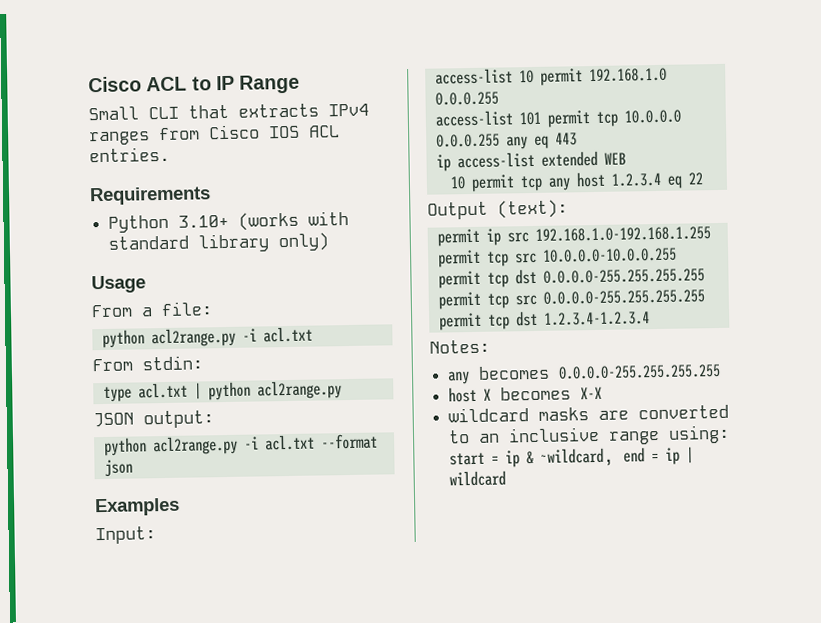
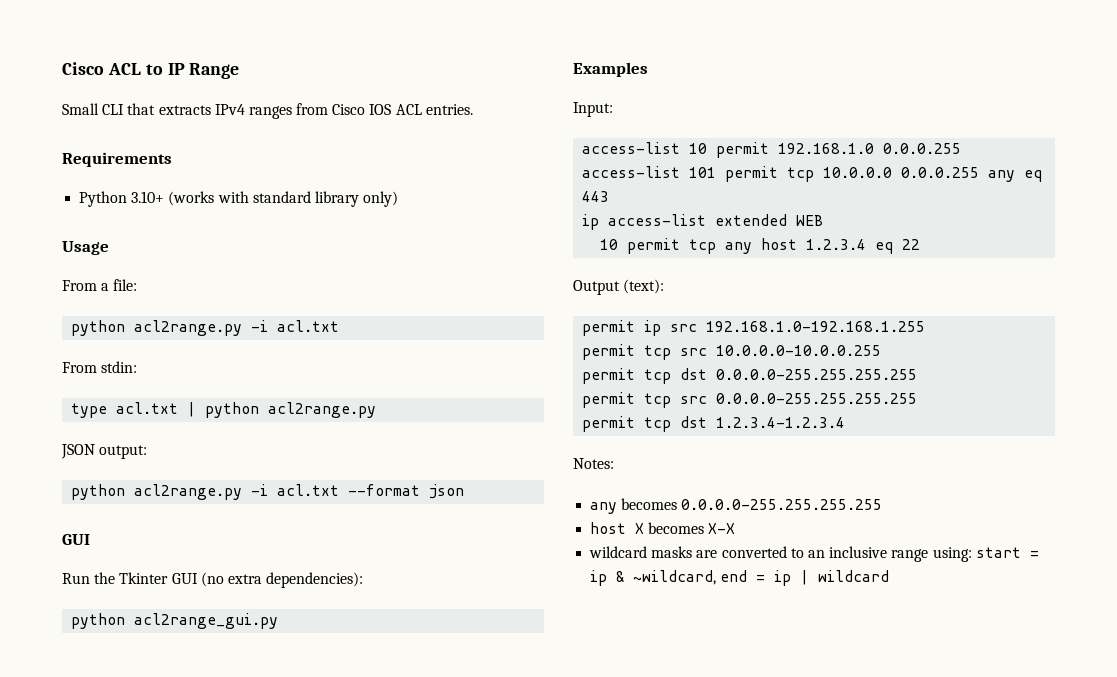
  python acl2range.py -i acl.txt --format json
+ GUI
+ Run the Tkinter GUI (no extra dependencies):
+ python acl2range_gui.py

